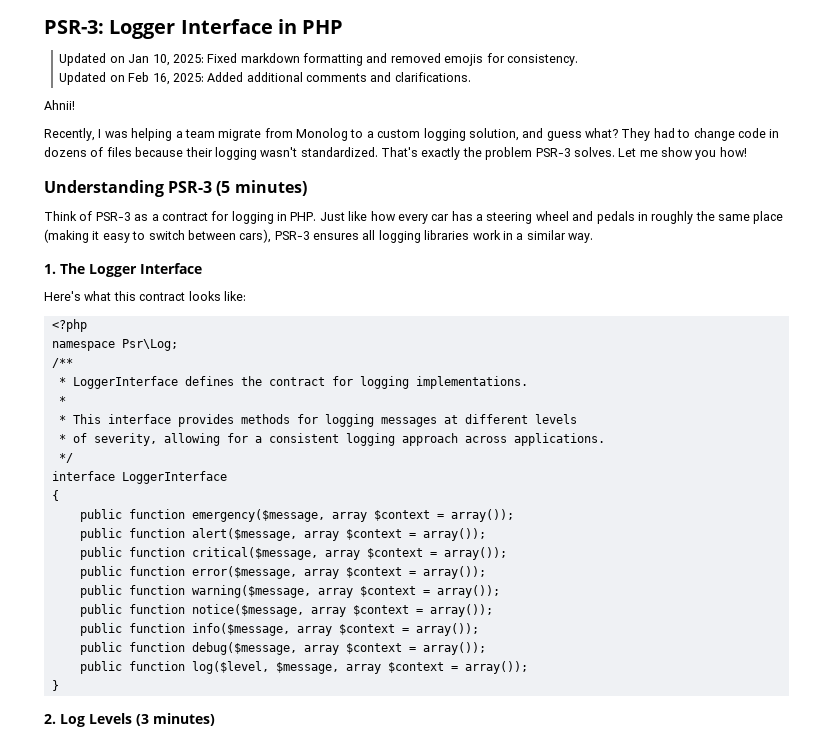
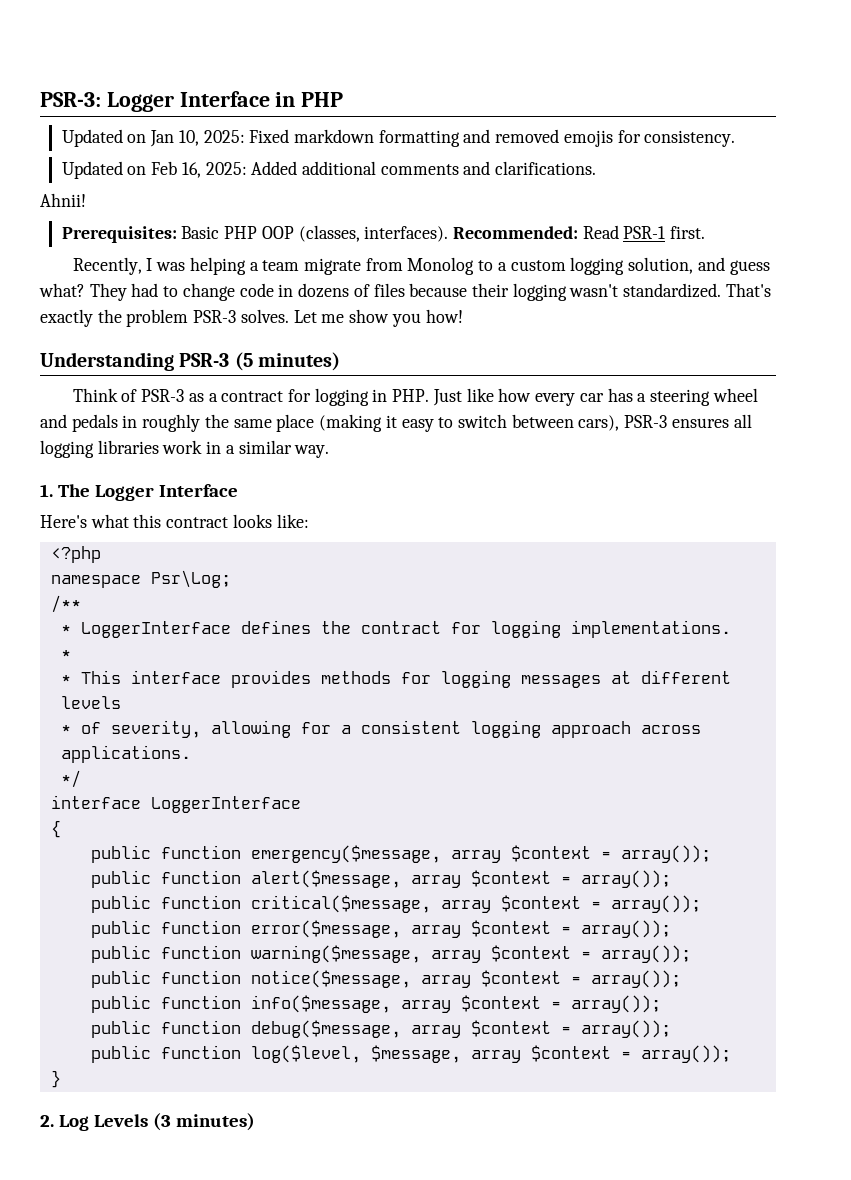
+ Prerequisites: Basic PHP OOP (classes, interfaces). Recommended: Read PSR-1 first.

